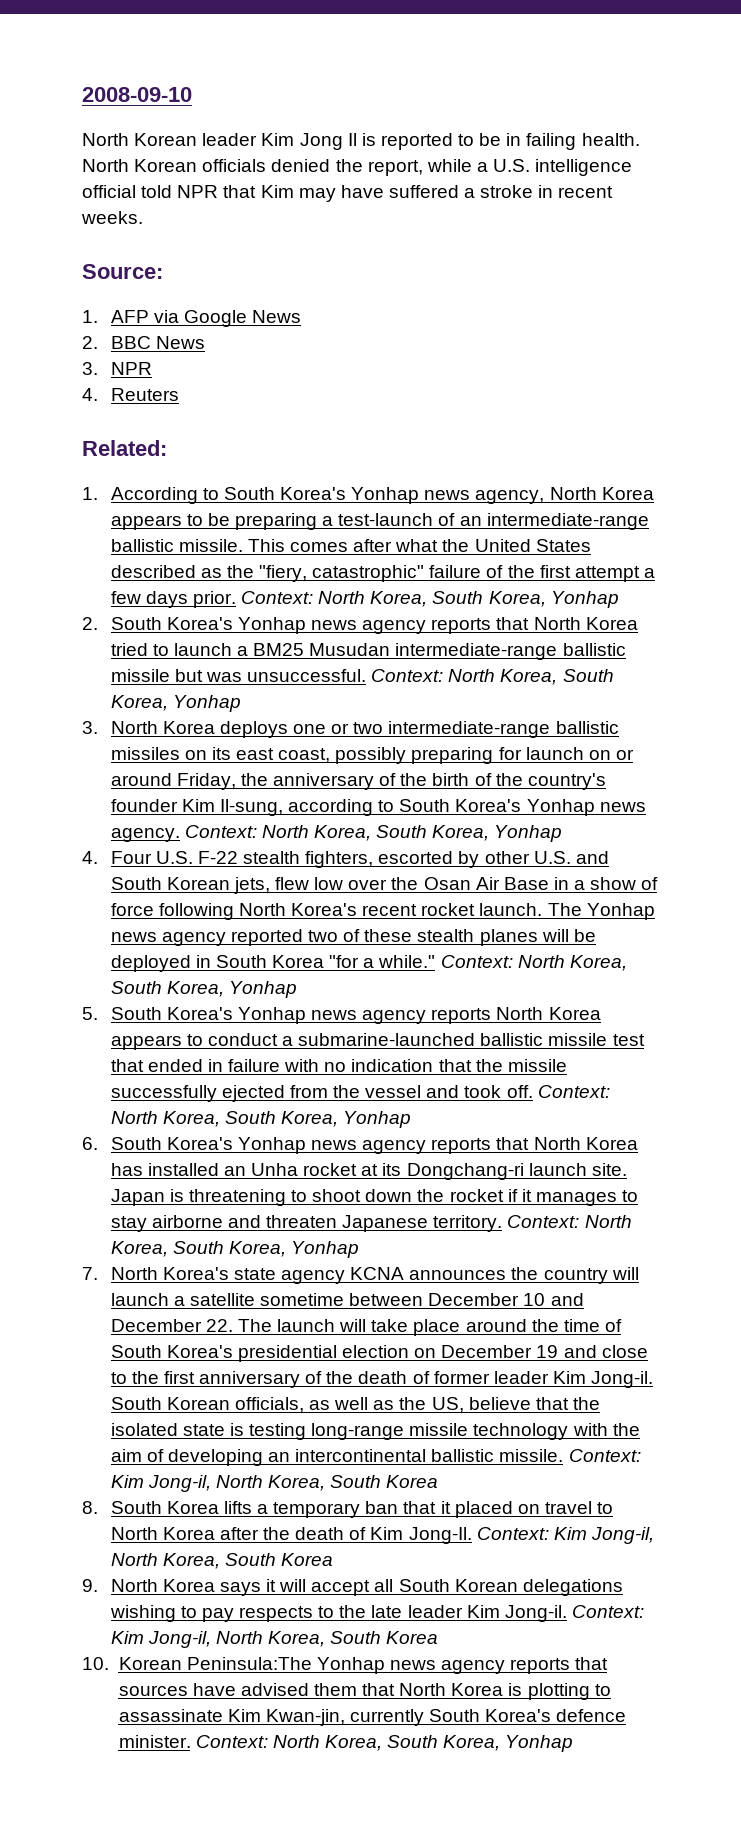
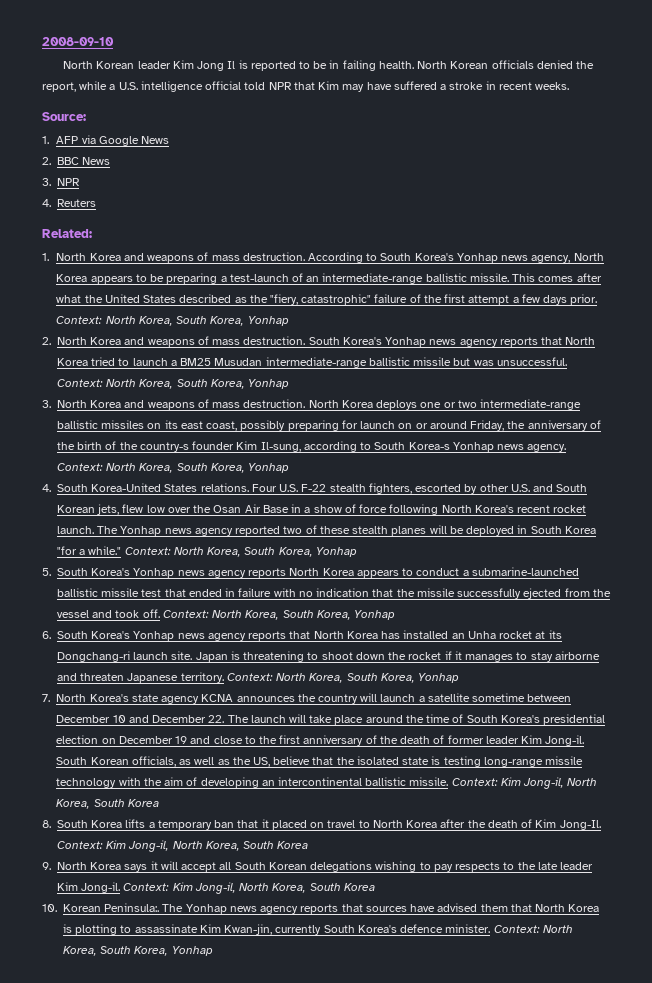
- 1. According to South Korea's Yonhap news agency, North Korea appears to be preparing a test-launch of an intermediate-range ballistic missile.
+ 1. North Korea and weapons of mass destruction. According to South Korea's Yonhap news agency, North Korea appears to be preparing a test-launch of an intermediate-range ballistic missile.
- 2. South Korea's Yonhap news agency reports that North Korea tried to launch a BM25 Musudan intermediate-range ballistic missile but was unsuccessful.
+ 2. North Korea and weapons of mass destruction. South Korea's Yonhap news agency reports that North Korea tried to launch a BM25 Musudan intermediate-range ballistic missile but was unsuccessful.
- 3. North Korea deploys one or two intermediate-range ballistic missiles on its east coast, possibly preparing for launch on or around Friday, the anniversary of the birth of the country's founder Kim Il-sung, according to South Korea's Yonhap news agency.
+ 3. North Korea and weapons of mass destruction. North Korea deploys one or two intermediate-range ballistic missiles on its east coast, possibly preparing for launch on or around Friday, the anniversary of the birth of the country-s founder Kim Il-sung, according to South Korea-s Yonhap news agency.
- 4. Four U.S. F-22 stealth fighters, escorted by other U.S. and South Korean jets, flew low over the Osan Air Base in a show of force following North Korea's recent rocket launch.
+ 4. South Korea-United States relations. Four U.S. F-22 stealth fighters, escorted by other U.S. and South Korean jets, flew low over the Osan Air Base in a show of force following North Korea's recent rocket launch.
- 10. Korean Peninsula:The Yonhap news agency reports that sources have advised them that North Korea is plotting to assassinate Kim Kwan-jin, currently South Korea's defence minister.
+ 10. Korean Peninsula:. The Yonhap news agency reports that sources have advised them that North Korea is plotting to assassinate Kim Kwan-jin, currently South Korea's defence minister.

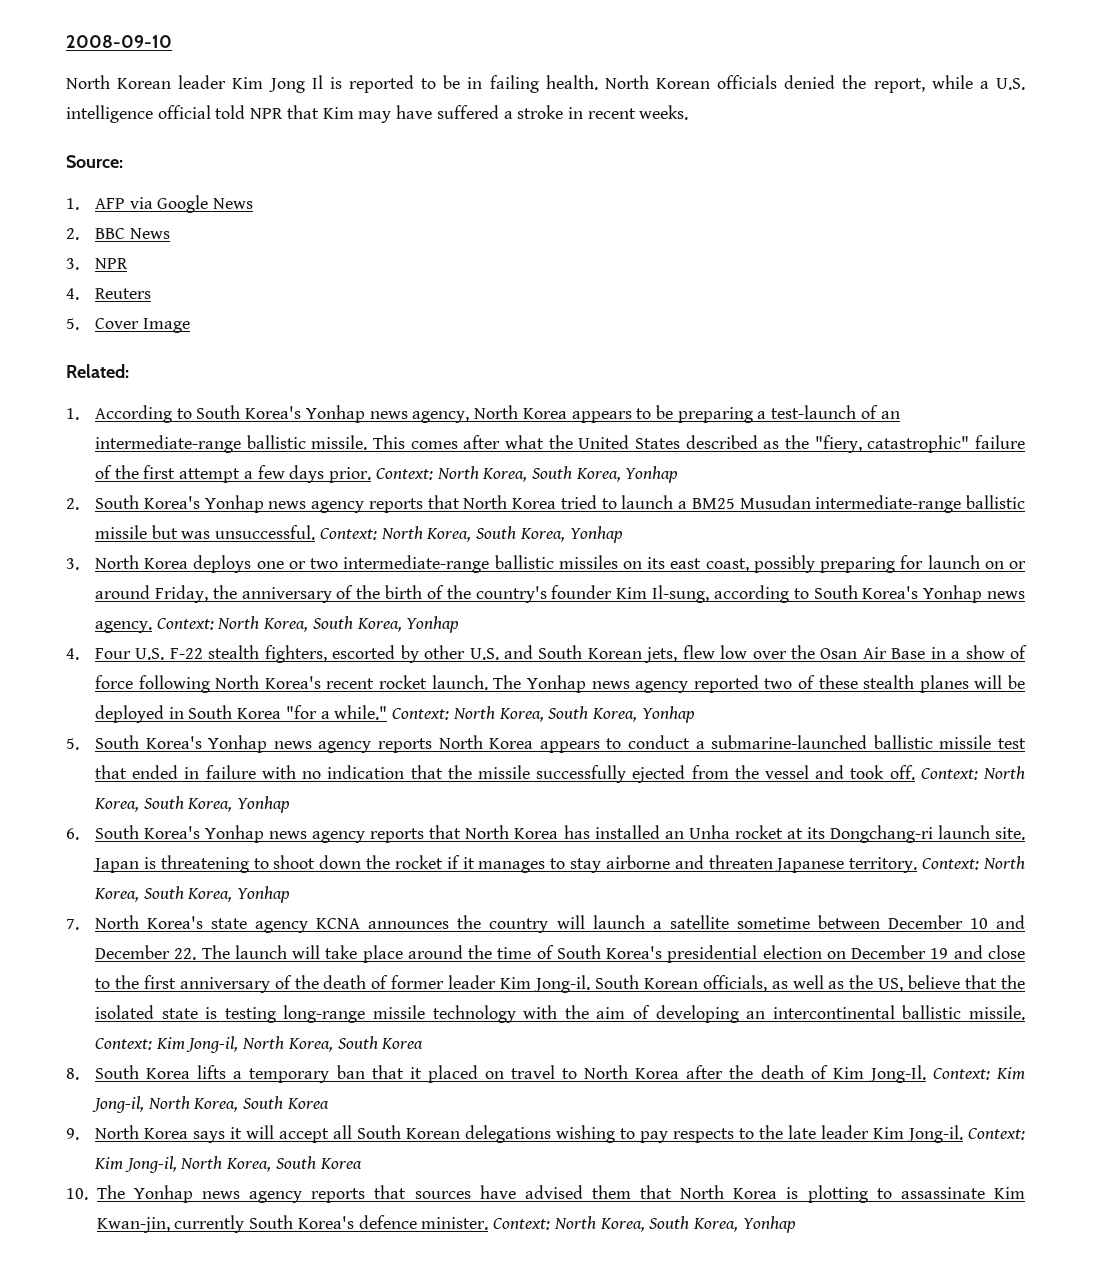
+ 5. Cover Image
- 1. North Korea and weapons of mass destruction. According to South Korea's Yonhap news agency, North Korea appears to be preparing a test-launch of an intermediate-range ballistic missile.
+ 1. According to South Korea's Yonhap news agency, North Korea appears to be preparing a test-launch of an intermediate-range ballistic missile.
- 2. North Korea and weapons of mass destruction. South Korea's Yonhap news agency reports that North Korea tried to launch a BM25 Musudan intermediate-range ballistic missile but was unsuccessful.
+ 2. South Korea's Yonhap news agency reports that North Korea tried to launch a BM25 Musudan intermediate-range ballistic missile but was unsuccessful.
- 3. North Korea and weapons of mass destruction. North Korea deploys one or two intermediate-range ballistic missiles on its east coast, possibly preparing for launch on or around Friday, the anniversary of the birth of the country-s founder Kim Il-sung, according to South Korea-s Yonhap news agency.
+ 3. North Korea deploys one or two intermediate-range ballistic missiles on its east coast, possibly preparing for launch on or around Friday, the anniversary of the birth of the country's founder Kim Il-sung, according to South Korea's Yonhap news agency.
- 4. South Korea-United States relations. Four U.S. F-22 stealth fighters, escorted by other U.S. and South Korean jets, flew low over the Osan Air Base in a show of force following North Korea's recent rocket launch.
+ 4. Four U.S. F-22 stealth fighters, escorted by other U.S. and South Korean jets, flew low over the Osan Air Base in a show of force following North Korea's recent rocket launch.
- 10. Korean Peninsula:. The Yonhap news agency reports that sources have advised them that North Korea is plotting to assassinate Kim Kwan-jin, currently South Korea's defence minister.
+ 10. The Yonhap news agency reports that sources have advised them that North Korea is plotting to assassinate Kim Kwan-jin, currently South Korea's defence minister.

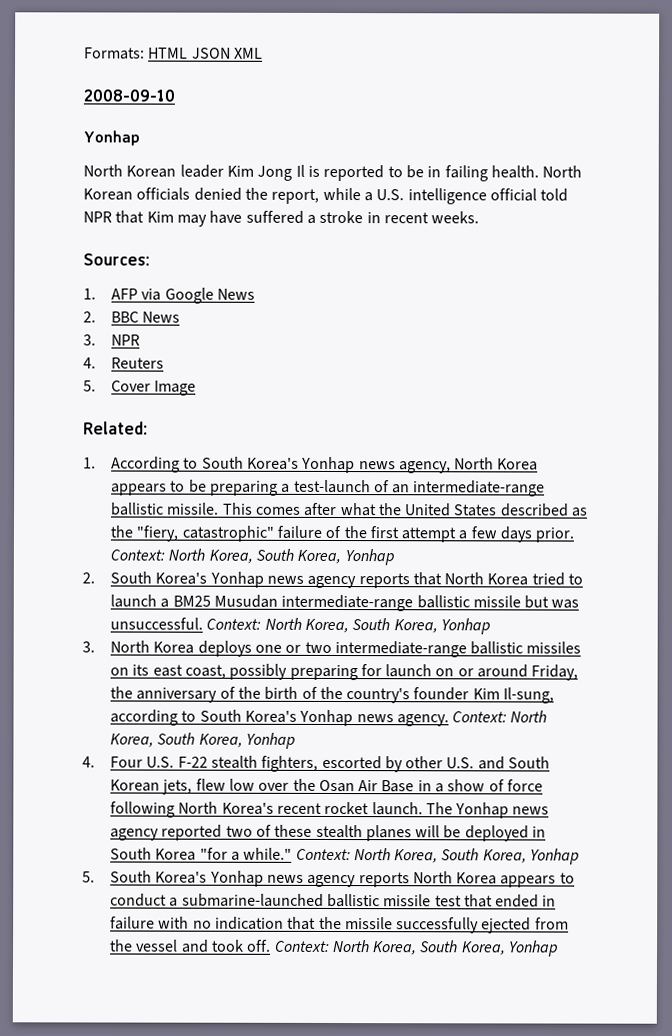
+ Formats: HTML JSON XML
  2008-09-10
+ Yonhap
- Source:
+ Sources:
- 6. South Korea's Yonhap news agency reports that North Korea has installed an Unha rocket at its Dongchang-ri launch site. Japan is threatening to shoot down the rocket if it manages to stay airborne and threaten Japanese territory. Context: North Korea, South Korea, Yonhap
- 7. North Korea's state agency KCNA announces the country will launch a satellite sometime between December 10 and December 22. The launch will take place around the time of South Korea's presidential election on December 19 and close to the first anniversary of the death of former leader Kim Jong-il. South Korean officials, as well as the US, believe that the isolated state is testing long-range missile technology with the aim of developing an intercontinental ballistic missile. Context: Kim Jong-il, North Korea, South Korea
- 8. South Korea lifts a temporary ban that it placed on travel to North Korea after the death of Kim Jong-Il. Context: Kim Jong-il, North Korea, South Korea
- 9. North Korea says it will accept all South Korean delegations wishing to pay respects to the late leader Kim Jong-il. Context: Kim Jong-il, North Korea, South Korea
- 10. The Yonhap news agency reports that sources have advised them that North Korea is plotting to assassinate Kim Kwan-jin, currently South Korea's defence minister. Context: North Korea, South Korea, Yonhap

